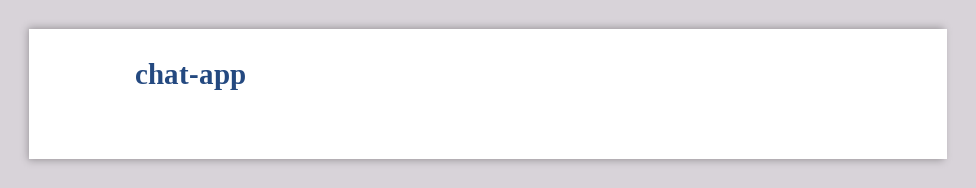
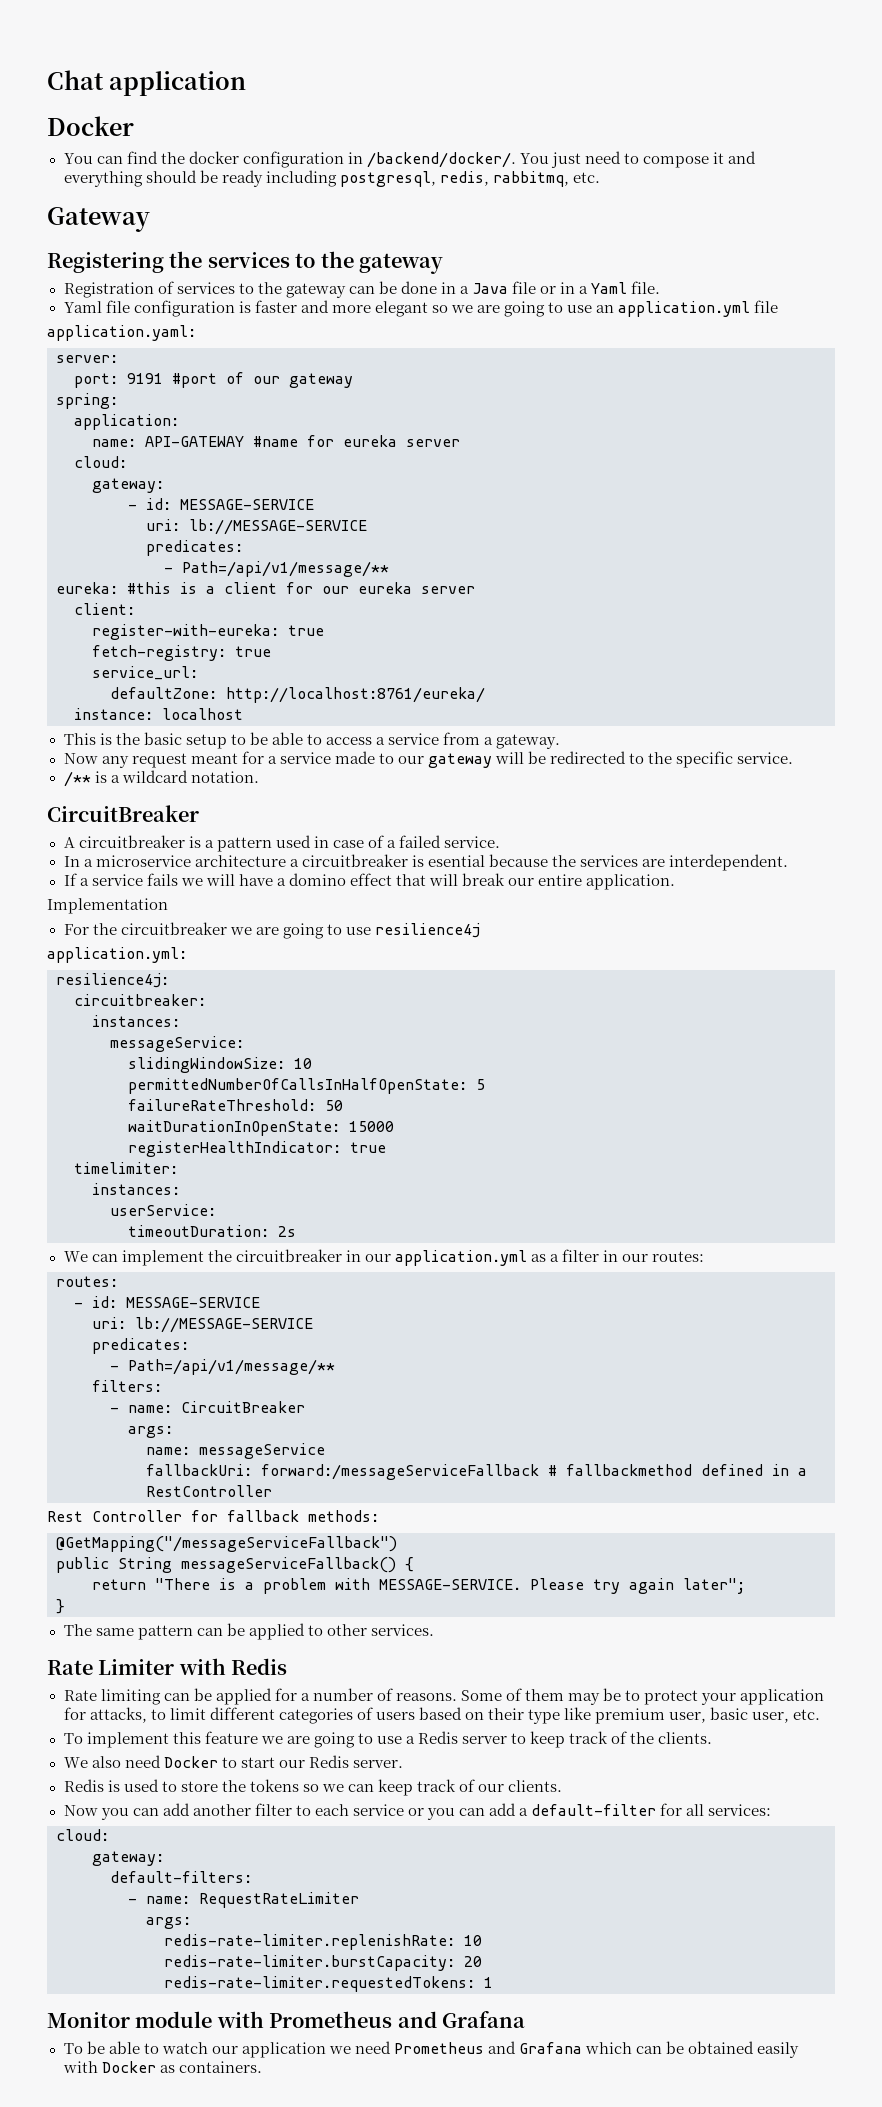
- chat-app
+ Chat application
+ Docker
+ You can find the docker configuration in /backend/docker/. You just need to compose it and everything should be ready including postgresql, redis, rabbitmq, etc.
+ Gateway
+ Registering the services to the gateway
+ Registration of services to the gateway can be done in a Java file or in a Yaml file.
+ Yaml file configuration is faster and more elegant so we are going to use an application.yml file
+ application.yaml:
+ server:
+ port: 9191 #port of our gateway
+ spring:
+ application:
+ name: API-GATEWAY #name for eureka server
+ cloud:
+ gateway:
+ - id: MESSAGE-SERVICE
+ uri: lb://MESSAGE-SERVICE
+ predicates:
+ - Path=/api/v1/message/**
+ eureka: #this is a client for our eureka server
+ client:
+ register-with-eureka: true
+ fetch-registry: true
+ service_url:
+ defaultZone: http://localhost:8761/eureka/
+ instance: localhost
+ This is the basic setup to be able to access a service from a gateway.
+ Now any request meant for a service made to our gateway will be redirected to the specific service.
+ /** is a wildcard notation.
+ CircuitBreaker
+ A circuitbreaker is a pattern used in case of a failed service.
+ In a microservice architecture a circuitbreaker is esential because the services are interdependent.
+ If a service fails we will have a domino effect that will break our entire application.
+ Implementation
+ For the circuitbreaker we are going to use resilience4j
+ application.yml:
+ resilience4j:
+ circuitbreaker:
+ instances:
+ messageService:
+ slidingWindowSize: 10
+ permittedNumberOfCallsInHalfOpenState: 5
+ failureRateThreshold: 50
+ waitDurationInOpenState: 15000
+ registerHealthIndicator: true
+ timelimiter:
+ instances:
+ userService:
+ timeoutDuration: 2s
+ We can implement the circuitbreaker in our application.yml as a filter in our routes:
+ routes:
+ - id: MESSAGE-SERVICE
+ uri: lb://MESSAGE-SERVICE
+ predicates:
+ - Path=/api/v1/message/**
+ filters:
+ - name: CircuitBreaker
+ args:
+ name: messageService
+ fallbackUri: forward:/messageServiceFallback # fallbackmethod defined in a RestController
+ Rest Controller for fallback methods:
+ @GetMapping("/messageServiceFallback")
+ public String messageServiceFallback() {
+ return "There is a problem with MESSAGE-SERVICE. Please try again later";
+ }
+ The same pattern can be applied to other services.
+ Rate Limiter with Redis
+ Rate limiting can be applied for a number of reasons. Some of them may be to protect your application for attacks, to limit different categories of users based on their type like premium user, basic user, etc.
+ To implement this feature we are going to use a Redis server to keep track of the clients.
+ We also need Docker to start our Redis server.
+ Redis is used to store the tokens so we can keep track of our clients.
+ Now you can add another filter to each service or you can add a default-filter for all services:
+ cloud:
+ gateway:
+ default-filters:
+ - name: RequestRateLimiter
+ args:
+ redis-rate-limiter.replenishRate: 10
+ redis-rate-limiter.burstCapacity: 20
+ redis-rate-limiter.requestedTokens: 1
+ Monitor module with Prometheus and Grafana
+ To be able to watch our application we need Prometheus and Grafana which can be obtained easily with Docker as containers.

